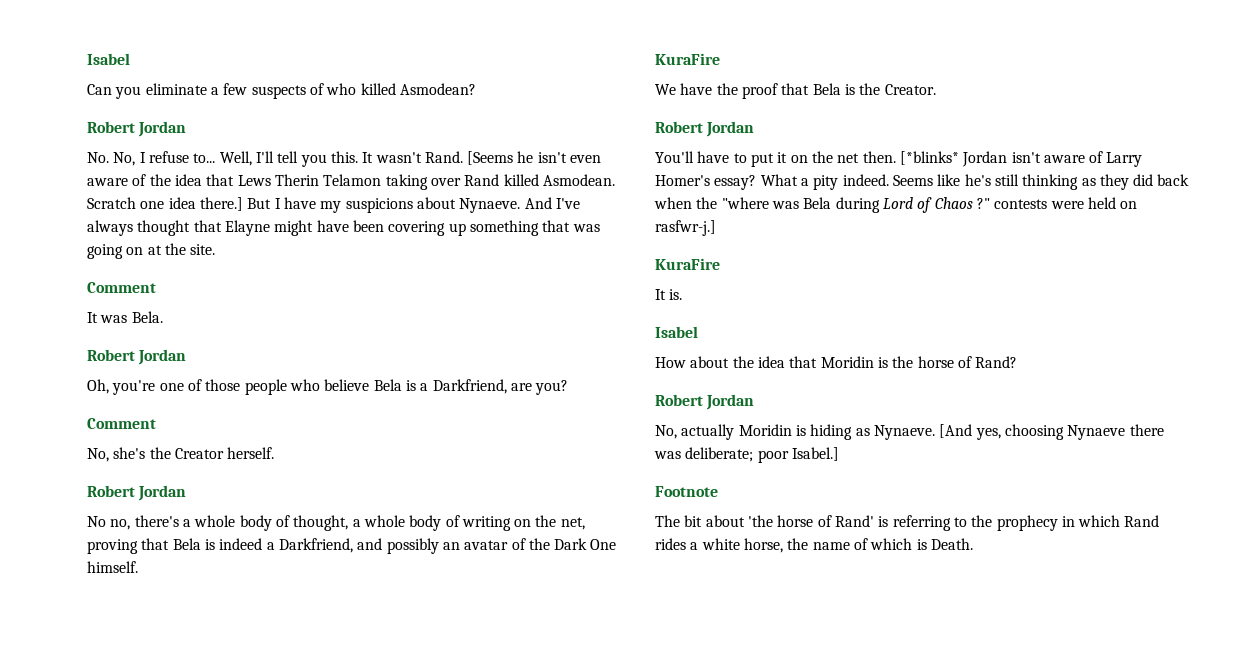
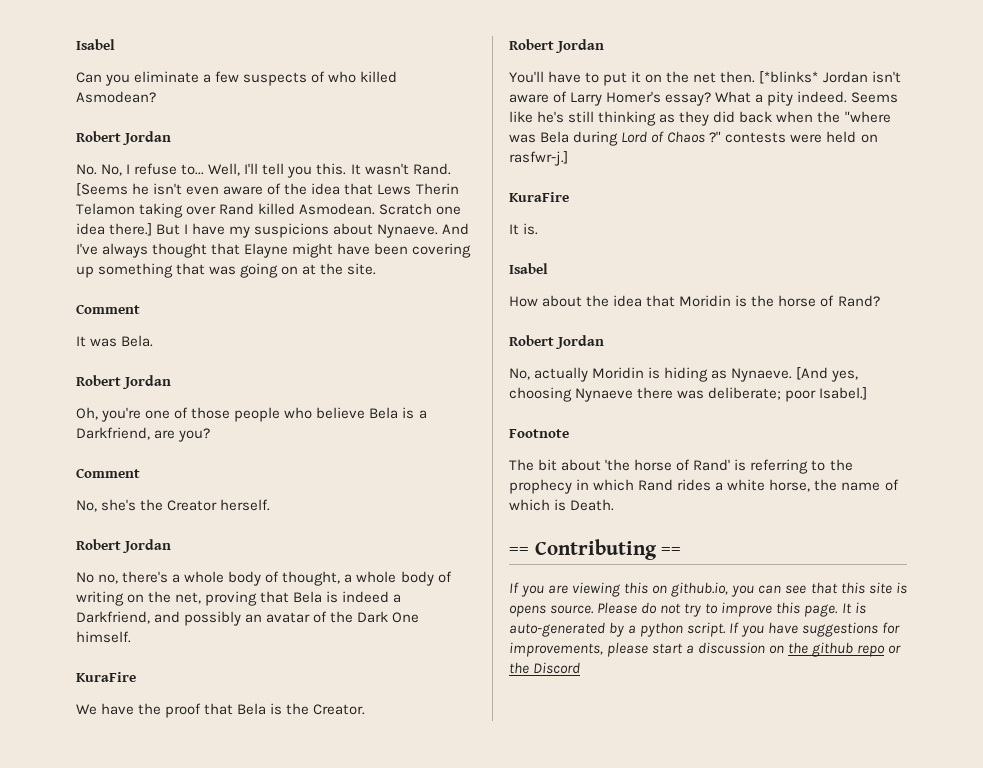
+ == Contributing ==
+ If you are viewing this on github.io, you can see that this site is opens source. Please do not try to improve this page. It is auto-generated by a python script. If you have suggestions for improvements, please start a discussion on the github repo or the Discord

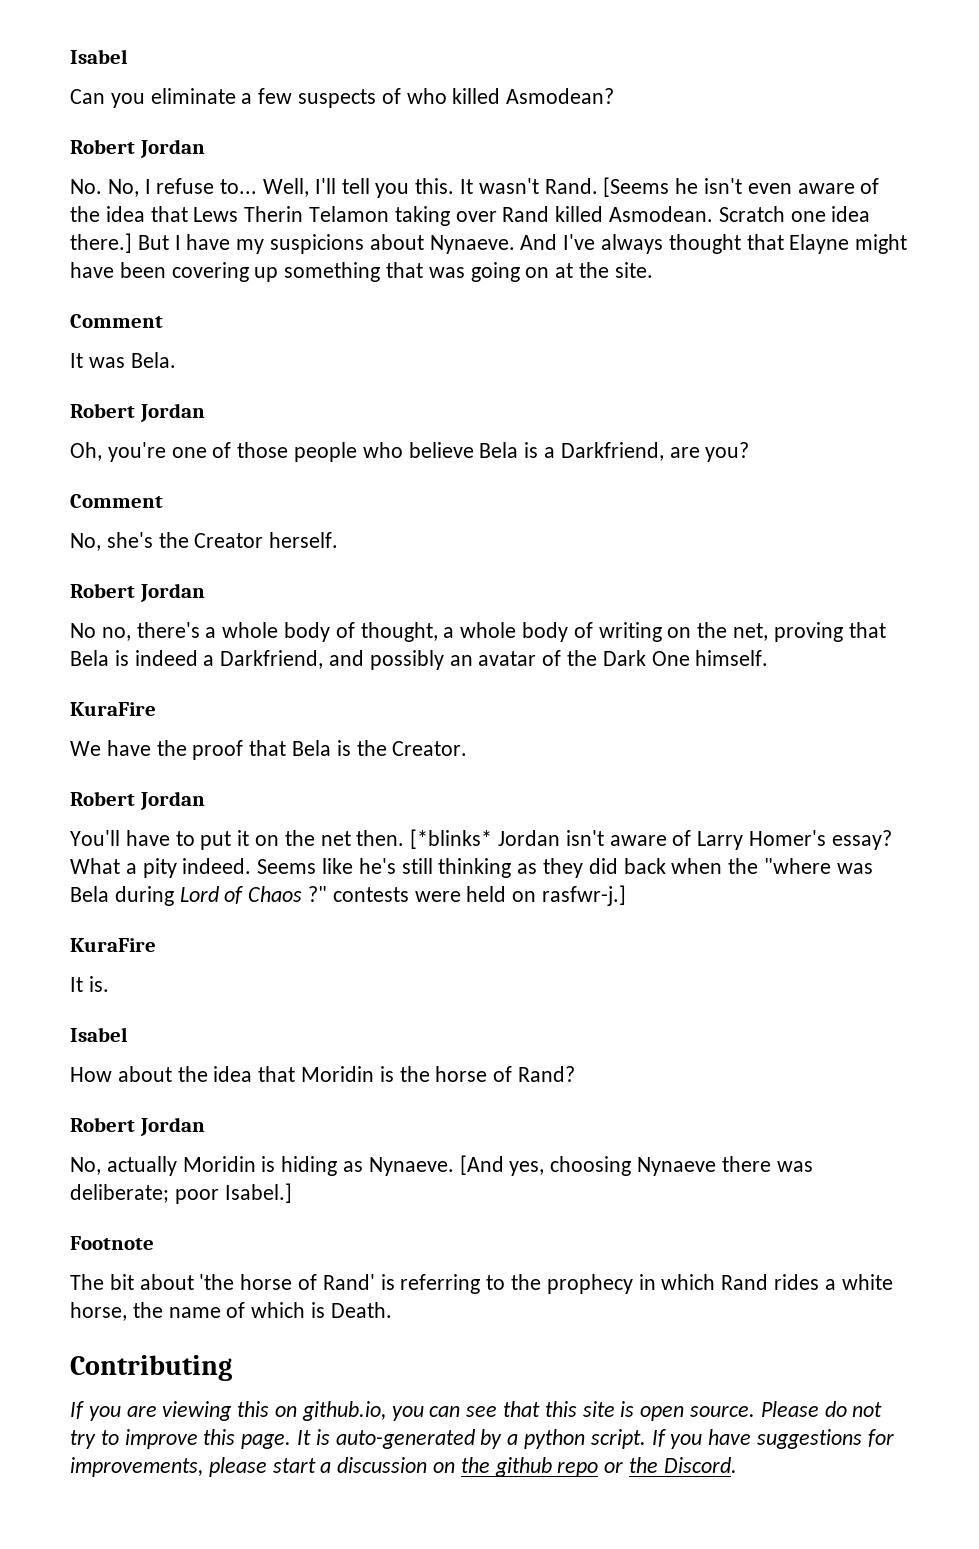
- == Contributing ==
+ Contributing
- If you are viewing this on github.io, you can see that this site is opens source.
+ If you are viewing this on github.io, you can see that this site is open source.
- If you have suggestions for improvements, please start a discussion on the github repo or the Discord
+ If you have suggestions for improvements, please start a discussion on the github repo or the Discord.

